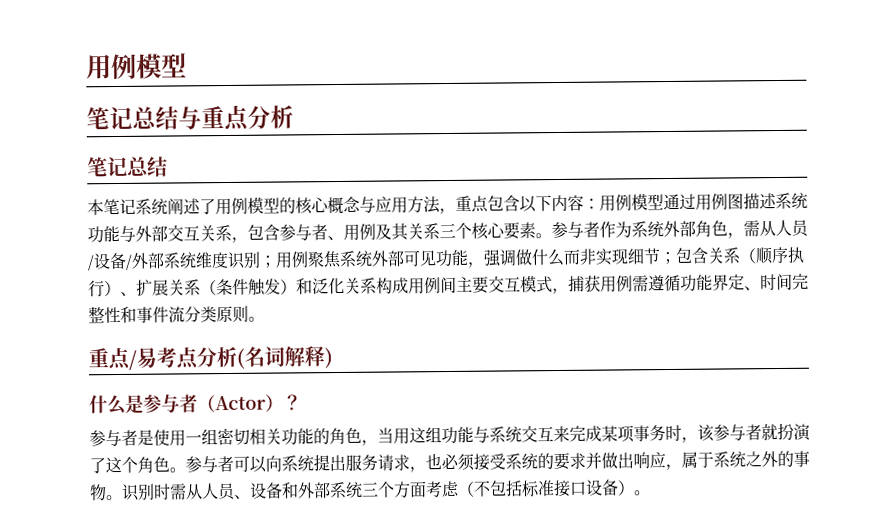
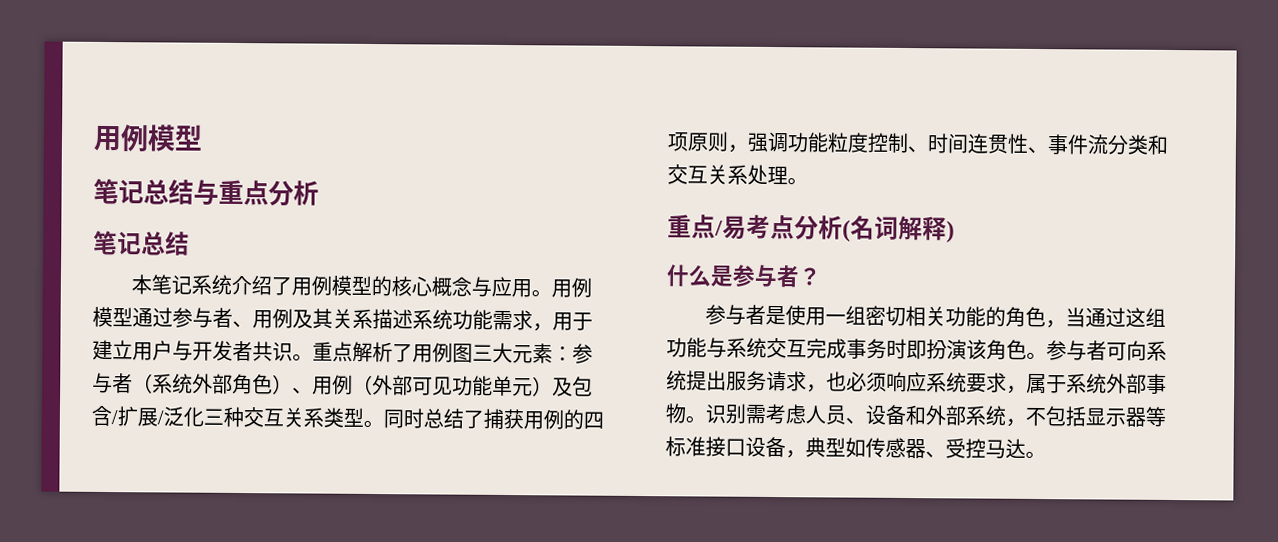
- 本笔记系统阐述了用例模型的核心概念与应用方法，重点包含以下内容：用例模型通过用例图描述系统功能与外部交互关系，包含参与者、用例及其关系三个核心要素。参与者作为系统外部角色，需从人员/设备/外部系统维度识别；用例聚焦系统外部可见功能，强调做什么而非实现细节；包含关系（顺序执行）、扩展关系（条件触发）和泛化关系构成用例间主要交互模式，捕获用例需遵循功能界定、时间完整性和事件流分类原则。
+ 本笔记系统介绍了用例模型的核心概念与应用。用例模型通过参与者、用例及其关系描述系统功能需求，用于建立用户与开发者共识。重点解析了用例图三大元素：参与者（系统外部角色）、用例（外部可见功能单元）及包含/扩展/泛化三种交互关系类型。同时总结了捕获用例的四项原则，强调功能粒度控制、时间连贯性、事件流分类和交互关系处理。
- 什么是参与者（Actor）？
+ 什么是参与者？
- 参与者是使用一组密切相关功能的角色，当用这组功能与系统交互来完成某项事务时，该参与者就扮演了这个角色。
+ 参与者是使用一组密切相关功能的角色，当通过这组功能与系统交互完成事务时即扮演该角色。
- 参与者可以向系统提出服务请求，也必须接受系统的要求并做出响应，属于系统之外的事物。
+ 参与者可向系统提出服务请求，也必须响应系统要求，属于系统外部事物。
- 识别时需从人员、设备和外部系统三个方面考虑（不包括标准接口设备）。
+ 识别需考虑人员、设备和外部系统，不包括显示器等标准接口设备，典型如传感器、受控马达。

